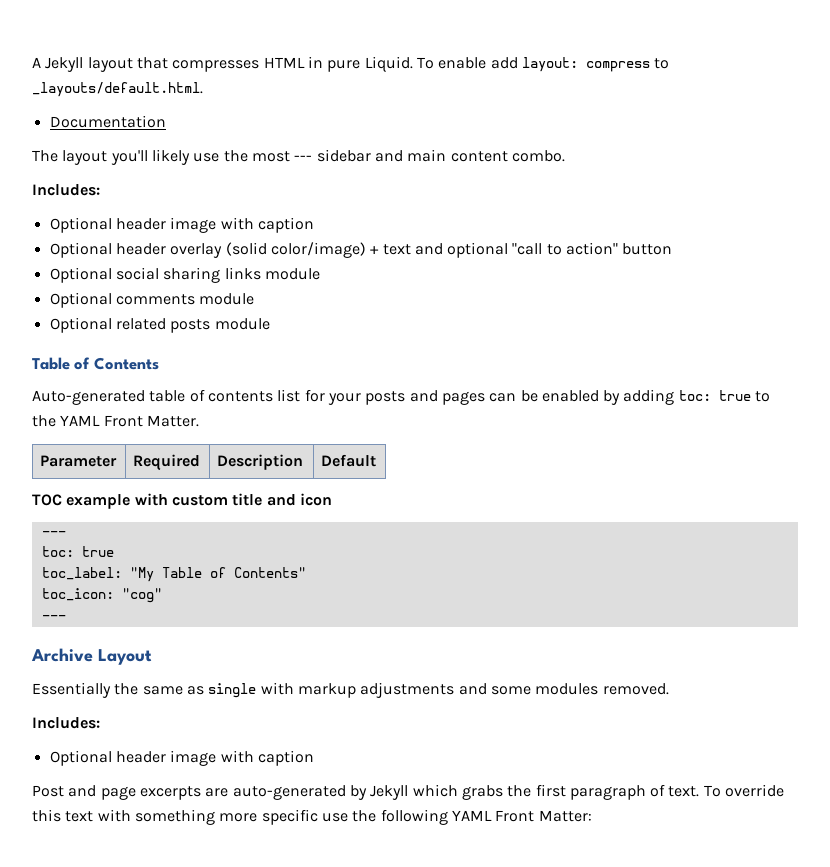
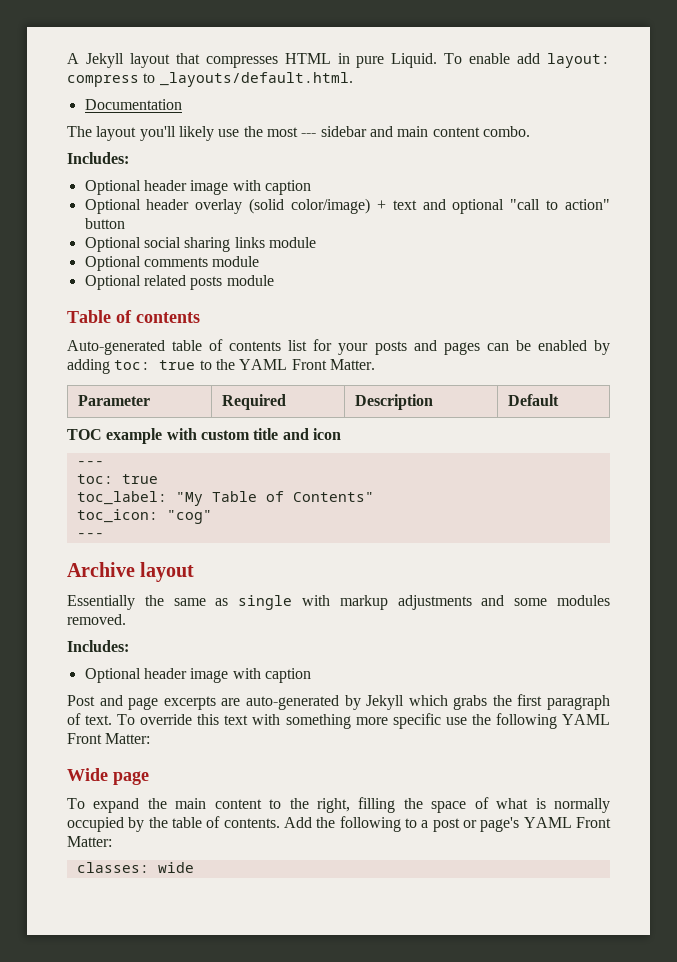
- Table of Contents
+ Table of contents
- Archive Layout
+ Archive layout
+ Wide page
+ To expand the main content to the right, filling the space of what is normally occupied by the table of contents. Add the following to a post or page's YAML Front Matter:
+ classes: wide

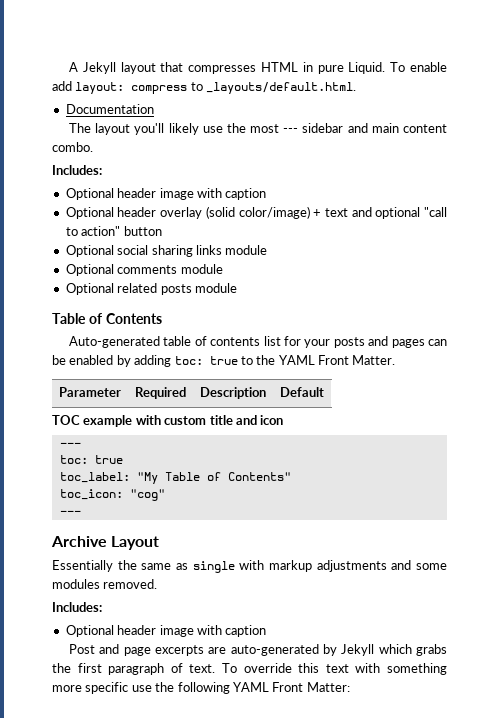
- Table of contents
+ Table of Contents
- Archive layout
+ Archive Layout
- Wide page
- To expand the main content to the right, filling the space of what is normally occupied by the table of contents. Add the following to a post or page's YAML Front Matter:
- classes: wide

